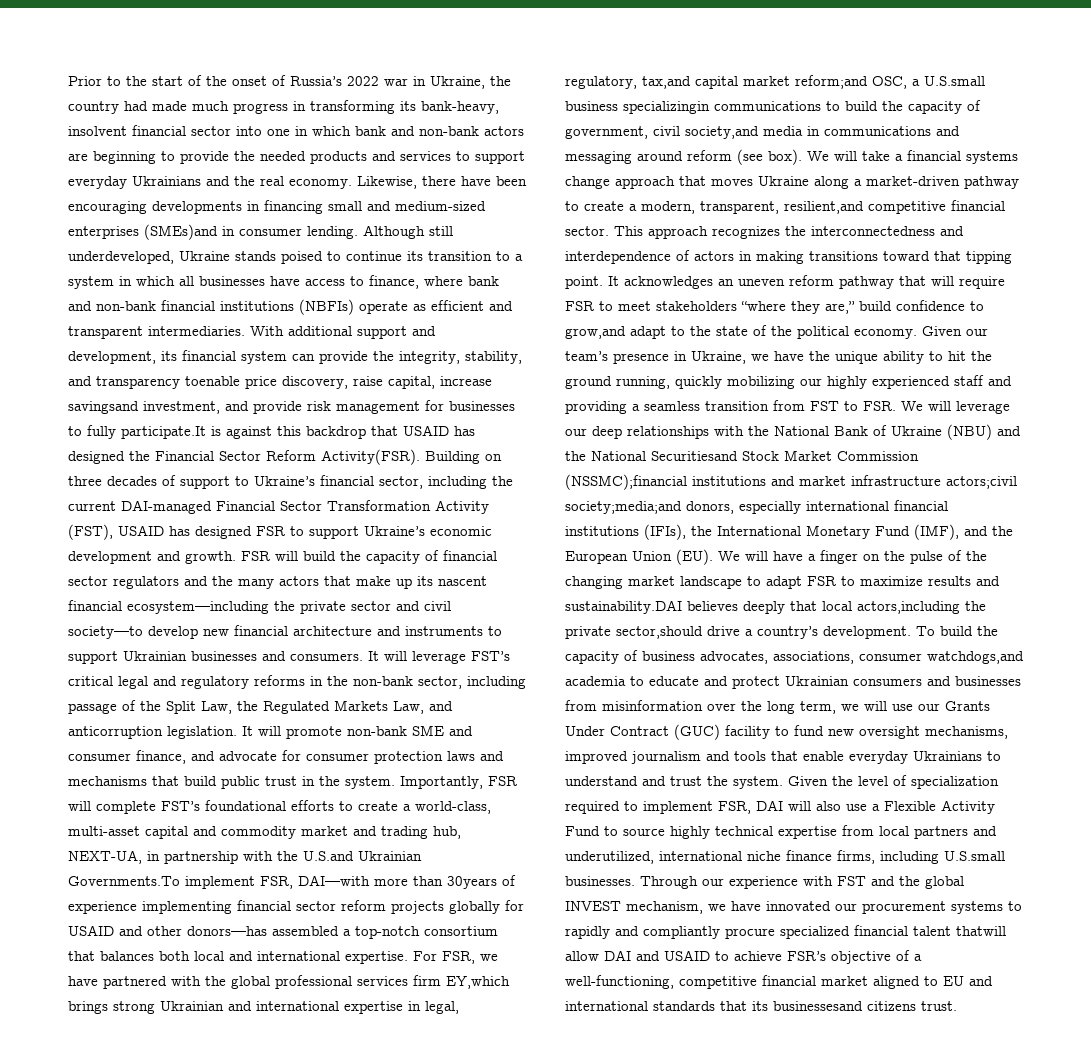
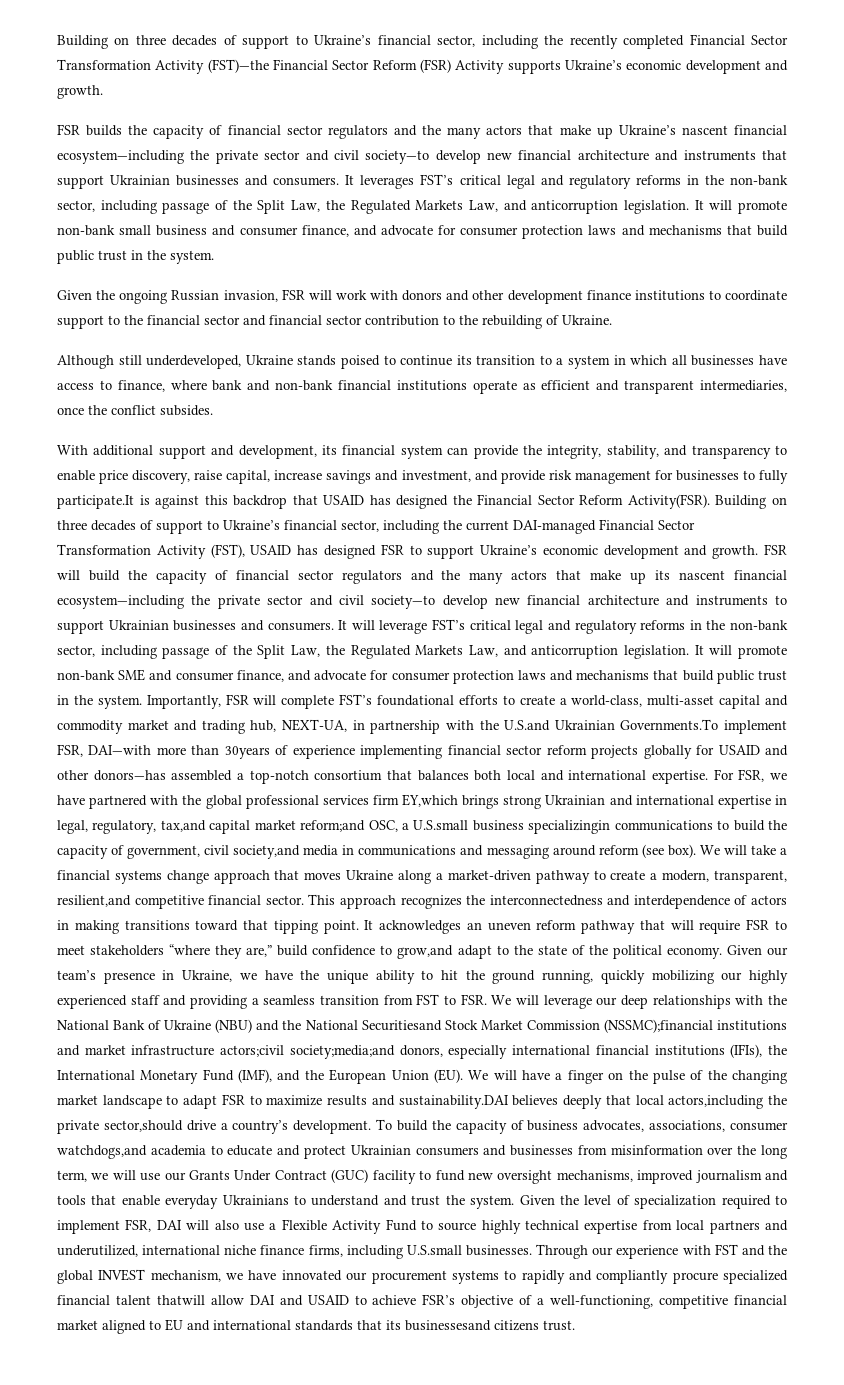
- Prior to the start of the onset of Russia’s 2022 war in Ukraine, the country had made much progress in transforming its bank-heavy, insolvent financial sector into one in which bank and non-bank actors are beginning to provide the needed products and services to support everyday Ukrainians and the real economy. Likewise, there have been encouraging developments in financing small and medium-sized enterprises (SMEs)and in consumer lending. Although still underdeveloped, Ukraine stands poised to continue its transition to a system in which all businesses have access to finance, where bank and non-bank financial institutions (NBFIs) operate as efficient and transparent intermediaries. With additional support and development, its financial system can provide the integrity, stability, and transparency toenable price discovery, raise capital, increase savingsand investment, and provide risk management for businesses to fully participate.It is against this backdrop that USAID has designed the Financial Sector Reform Activity(FSR).
+ Building on three decades of support to Ukraine’s financial sector, including the recently completed Financial Sector Transformation Activity (FST)—the Financial Sector Reform (FSR) Activity supports Ukraine’s economic development and growth.
+ FSR builds the capacity of financial sector regulators and the many actors that make up Ukraine’s nascent financial ecosystem—including the private sector and civil society—to develop new financial architecture and instruments that support Ukrainian businesses and consumers. It leverages FST’s critical legal and regulatory reforms in the non-bank sector, including passage of the Split Law, the Regulated Markets Law, and anticorruption legislation. It will promote non-bank small business and consumer finance, and advocate for consumer protection laws and mechanisms that build public trust in the system.
+ Given the ongoing Russian invasion, FSR will work with donors and other development finance institutions to coordinate support to the financial sector and financial sector contribution to the rebuilding of Ukraine.
+ Although still underdeveloped, Ukraine stands poised to continue its transition to a system in which all businesses have access to finance, where bank and non-bank financial institutions operate as efficient and transparent intermediaries, once the conflict subsides.
+ With additional support and development, its financial system can provide the integrity, stability, and transparency to enable price discovery, raise capital, increase savings and investment, and provide risk management for businesses to fully participate.It is against this backdrop that USAID has designed the Financial Sector Reform Activity(FSR).

